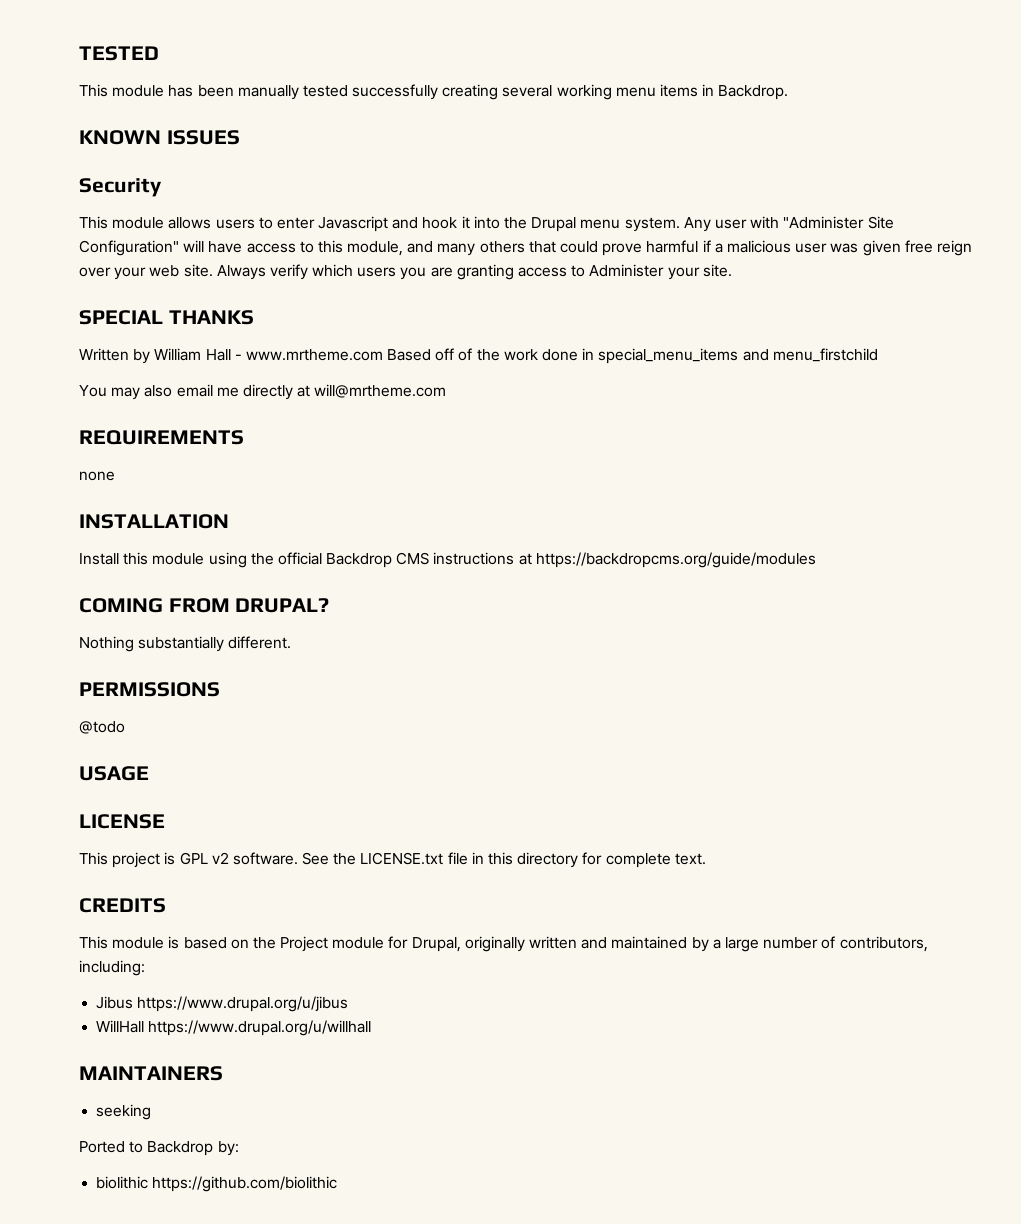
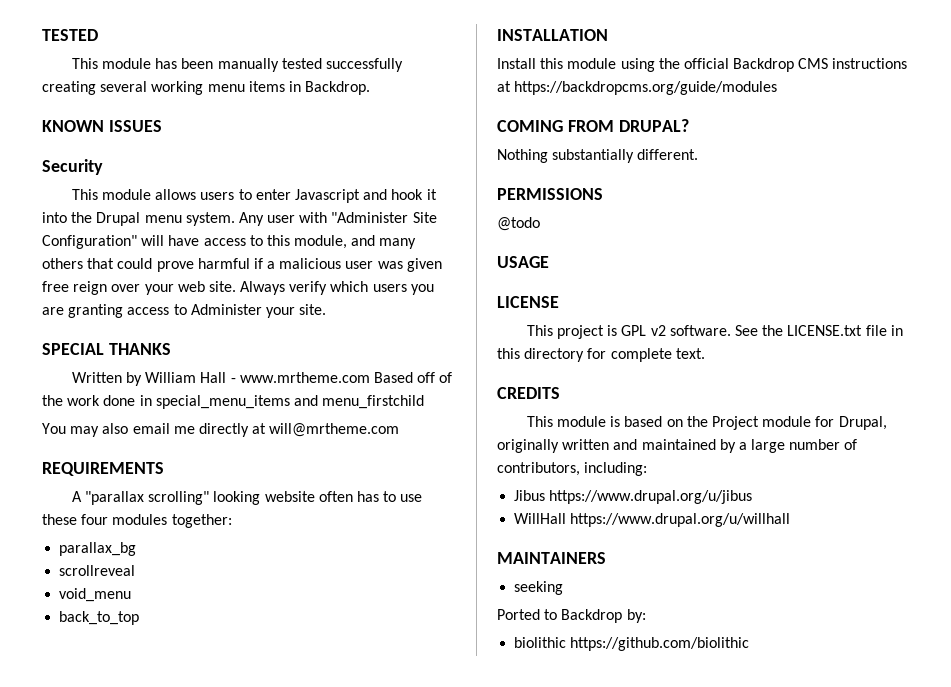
- none
+ A "parallax scrolling" looking website often has to use these four modules together:
+ parallax_bg
+ scrollreveal
+ void_menu
+ back_to_top

